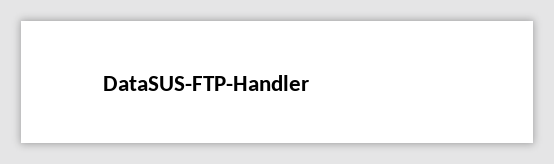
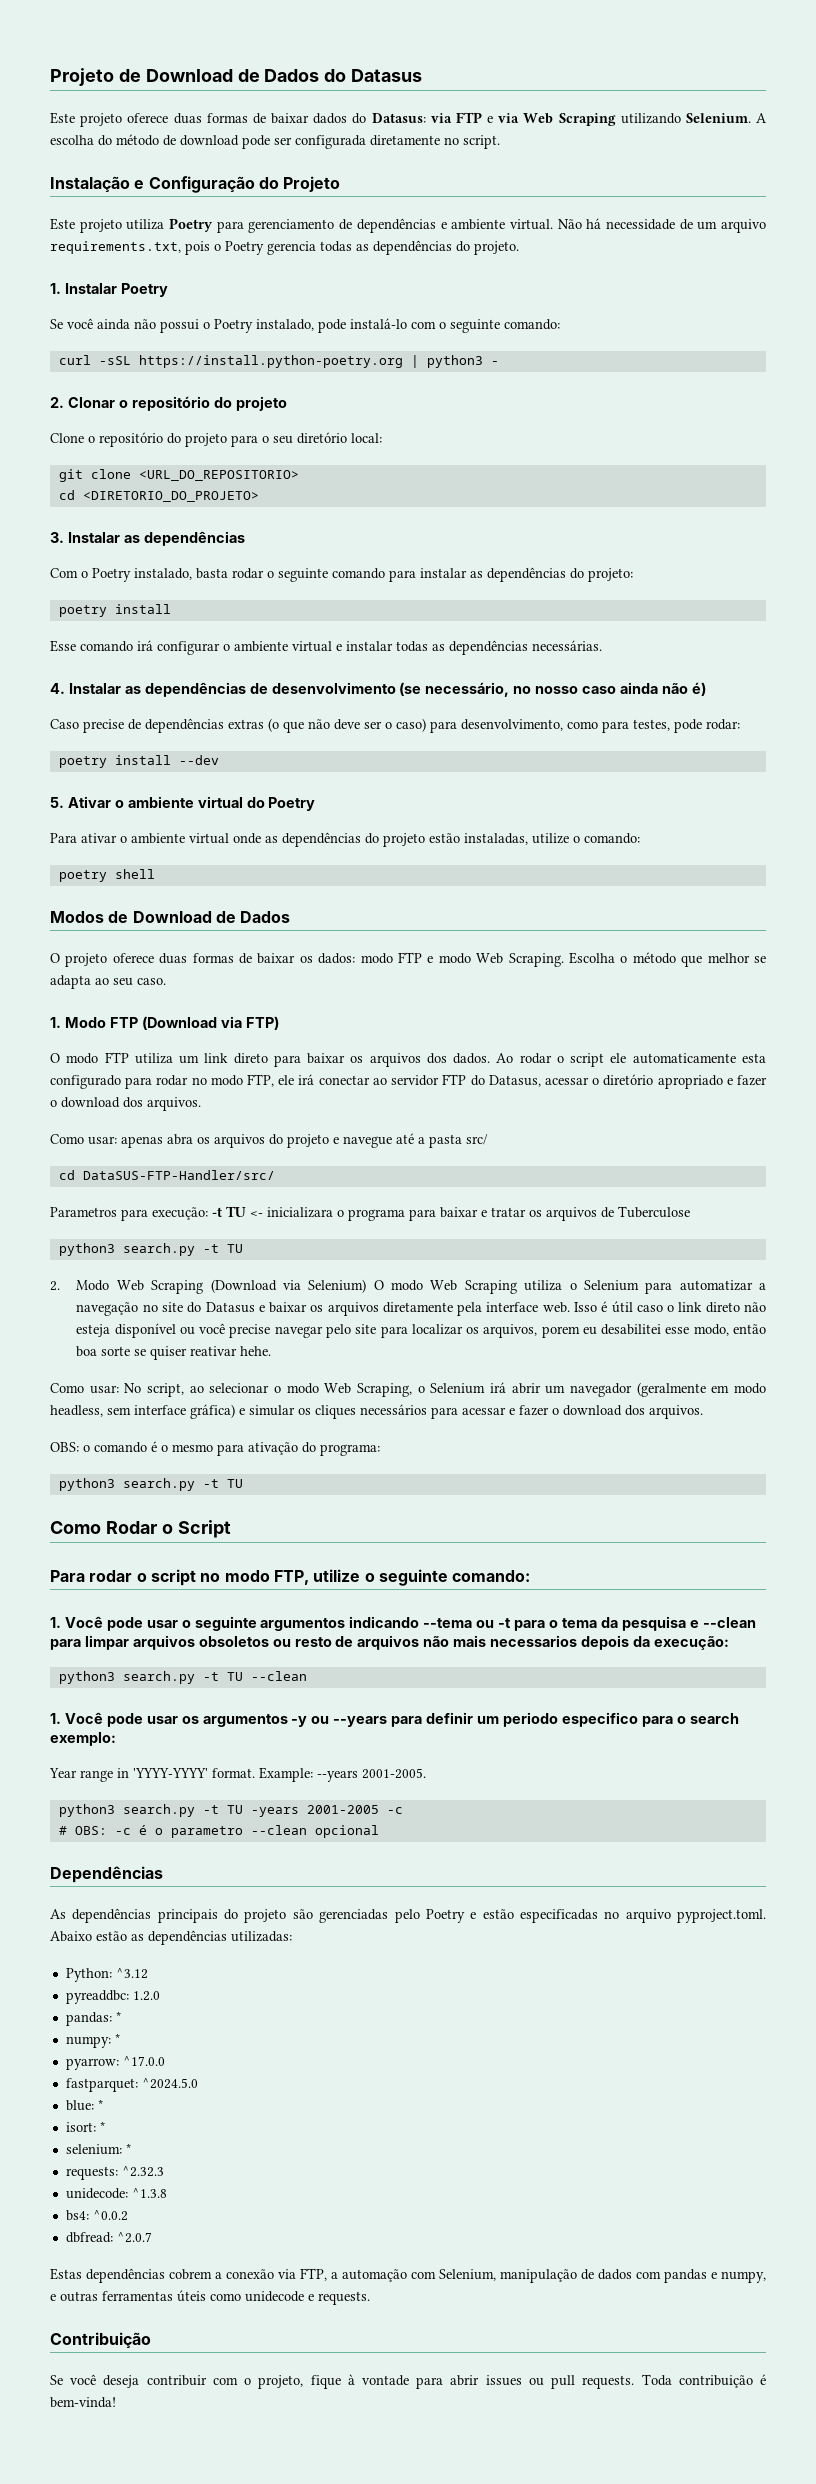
- DataSUS-FTP-Handler
+ Projeto de Download de Dados do Datasus
+ Este projeto oferece duas formas de baixar dados do Datasus: via FTP e via Web Scraping utilizando Selenium. A escolha do método de download pode ser configurada diretamente no script.
+ Instalação e Configuração do Projeto
+ Este projeto utiliza Poetry para gerenciamento de dependências e ambiente virtual. Não há necessidade de um arquivo requirements.txt, pois o Poetry gerencia todas as dependências do projeto.
+ 1. Instalar Poetry
+ Se você ainda não possui o Poetry instalado, pode instalá-lo com o seguinte comando:
+ curl -sSL https://install.python-poetry.org | python3 -
+ 2. Clonar o repositório do projeto
+ Clone o repositório do projeto para o seu diretório local:
+ git clone <URL_DO_REPOSITORIO>
+ cd <DIRETORIO_DO_PROJETO>
+ 3. Instalar as dependências
+ Com o Poetry instalado, basta rodar o seguinte comando para instalar as dependências do projeto:
+ poetry install
+ Esse comando irá configurar o ambiente virtual e instalar todas as dependências necessárias.
+ 4. Instalar as dependências de desenvolvimento (se necessário, no nosso caso ainda não é)
+ Caso precise de dependências extras (o que não deve ser o caso) para desenvolvimento, como para testes, pode rodar:
+ poetry install --dev
+ 5. Ativar o ambiente virtual do Poetry
+ Para ativar o ambiente virtual onde as dependências do projeto estão instaladas, utilize o comando:
+ poetry shell
+ Modos de Download de Dados
+ O projeto oferece duas formas de baixar os dados: modo FTP e modo Web Scraping. Escolha o método que melhor se adapta ao seu caso.
+ 1. Modo FTP (Download via FTP)
+ O modo FTP utiliza um link direto para baixar os arquivos dos dados. Ao rodar o script ele automaticamente esta configurado para rodar no modo FTP, ele irá conectar ao servidor FTP do Datasus, acessar o diretório apropriado e fazer o download dos arquivos.
+ Como usar: apenas abra os arquivos do projeto e navegue até a pasta src/
+ cd DataSUS-FTP-Handler/src/
+ Parametros para execução: -t TU <- inicializara o programa para baixar e tratar os arquivos de Tuberculose
+ python3 search.py -t TU
+ 2. Modo Web Scraping (Download via Selenium) O modo Web Scraping utiliza o Selenium para automatizar a navegação no site do Datasus e baixar os arquivos diretamente pela interface web. Isso é útil caso o link direto não esteja disponível ou você precise navegar pelo site para localizar os arquivos, porem eu desabilitei esse modo, então boa sorte se quiser reativar hehe.
+ Como usar: No script, ao selecionar o modo Web Scraping, o Selenium irá abrir um navegador (geralmente em modo headless, sem interface gráfica) e simular os cliques necessários para acessar e fazer o download dos arquivos.
+ OBS: o comando é o mesmo para ativação do programa:
+ python3 search.py -t TU
+ Como Rodar o Script
+ Para rodar o script no modo FTP, utilize o seguinte comando:
+ 1. Você pode usar o seguinte argumentos indicando --tema ou -t para o tema da pesquisa e --clean para limpar arquivos obsoletos ou resto de arquivos não mais necessarios depois da execução:
+ python3 search.py -t TU --clean
+ 1. Você pode usar os argumentos -y ou --years para definir um periodo especifico para o search exemplo:
+ Year range in 'YYYY-YYYY' format. Example: --years 2001-2005.
+ python3 search.py -t TU -years 2001-2005 -c
+ # OBS: -c é o parametro --clean opcional
+ Dependências
+ As dependências principais do projeto são gerenciadas pelo Poetry e estão especificadas no arquivo pyproject.toml. Abaixo estão as dependências utilizadas:
+ Python: ^3.12
+ pyreaddbc: 1.2.0
+ pandas: *
+ numpy: *
+ pyarrow: ^17.0.0
+ fastparquet: ^2024.5.0
+ blue: *
+ isort: *
+ selenium: *
+ requests: ^2.32.3
+ unidecode: ^1.3.8
+ bs4: ^0.0.2
+ dbfread: ^2.0.7
+ Estas dependências cobrem a conexão via FTP, a automação com Selenium, manipulação de dados com pandas e numpy, e outras ferramentas úteis como unidecode e requests.
+ Contribuição
+ Se você deseja contribuir com o projeto, fique à vontade para abrir issues ou pull requests. Toda contribuição é bem-vinda!

